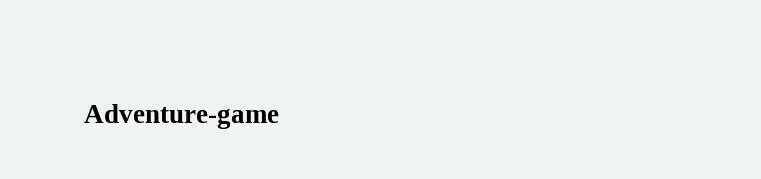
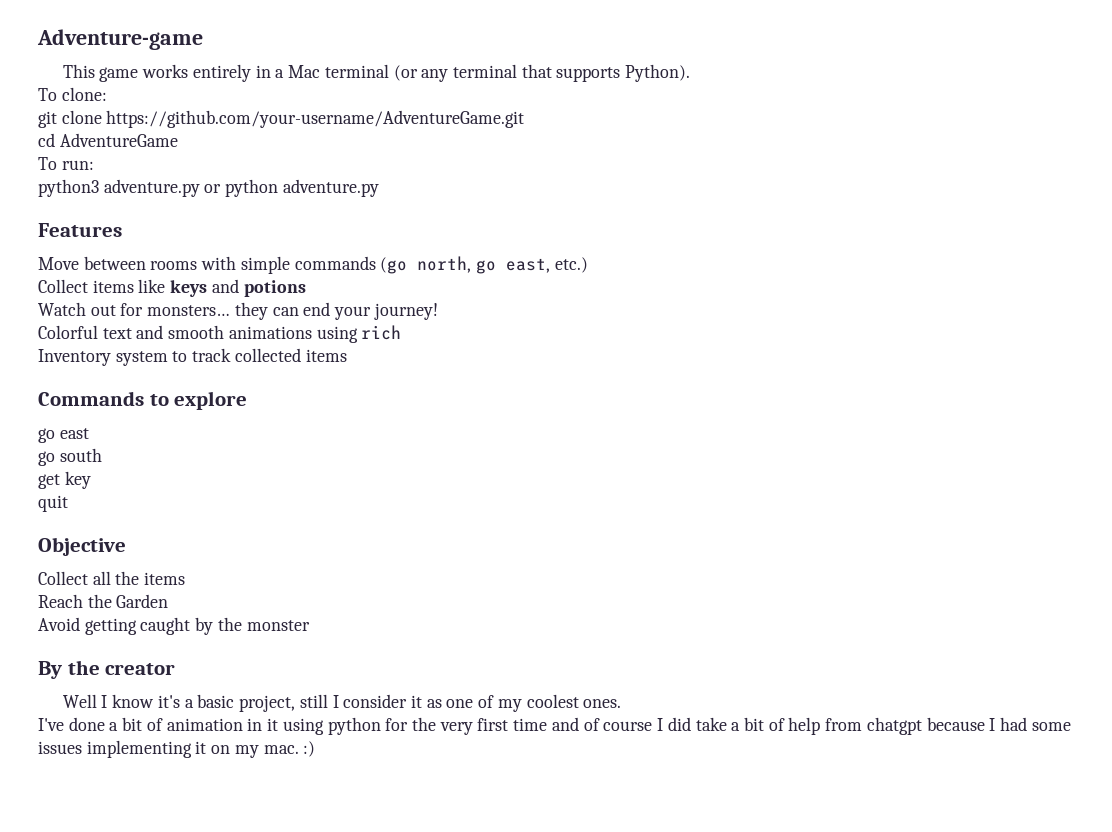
+ This game works entirely in a Mac terminal (or any terminal that supports Python).
+ To clone:
+ git clone https://github.com/your-username/AdventureGame.git
+ cd AdventureGame
+ To run:
+ python3 adventure.py or python adventure.py
+ Features
+ Move between rooms with simple commands (go north, go east, etc.)
+ Collect items like keys and potions
+ Watch out for monsters… they can end your journey!
+ Colorful text and smooth animations using rich
+ Inventory system to track collected items
+ Commands to explore
+ go east
+ go south
+ get key
+ quit
+ Objective
+ Collect all the items
+ Reach the Garden
+ Avoid getting caught by the monster
+ By the creator
+ Well I know it's a basic project, still I consider it as one of my coolest ones.
+ I've done a bit of animation in it using python for the very first time and of course I did take a bit of help from chatgpt because I had some issues implementing it on my mac. :)

